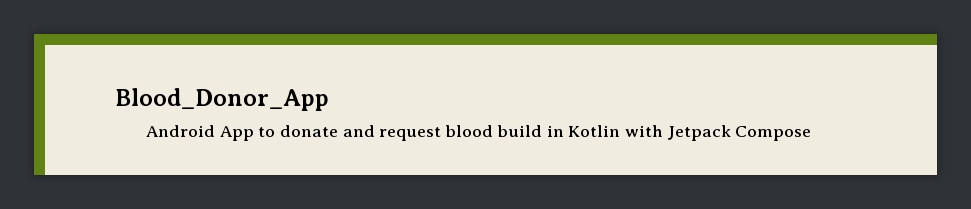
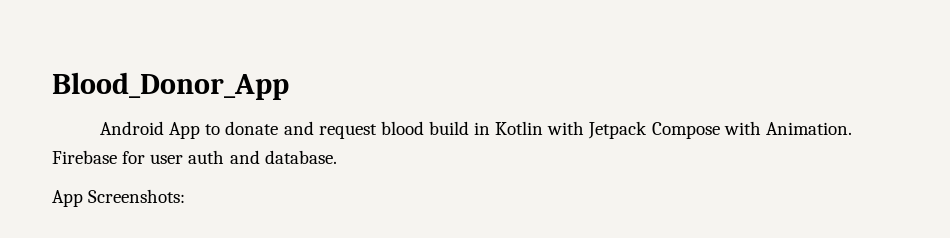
- Android App to donate and request blood build in Kotlin with Jetpack Compose
+ Android App to donate and request blood build in Kotlin with Jetpack Compose with Animation. Firebase for user auth and database.
+ App Screenshots:

